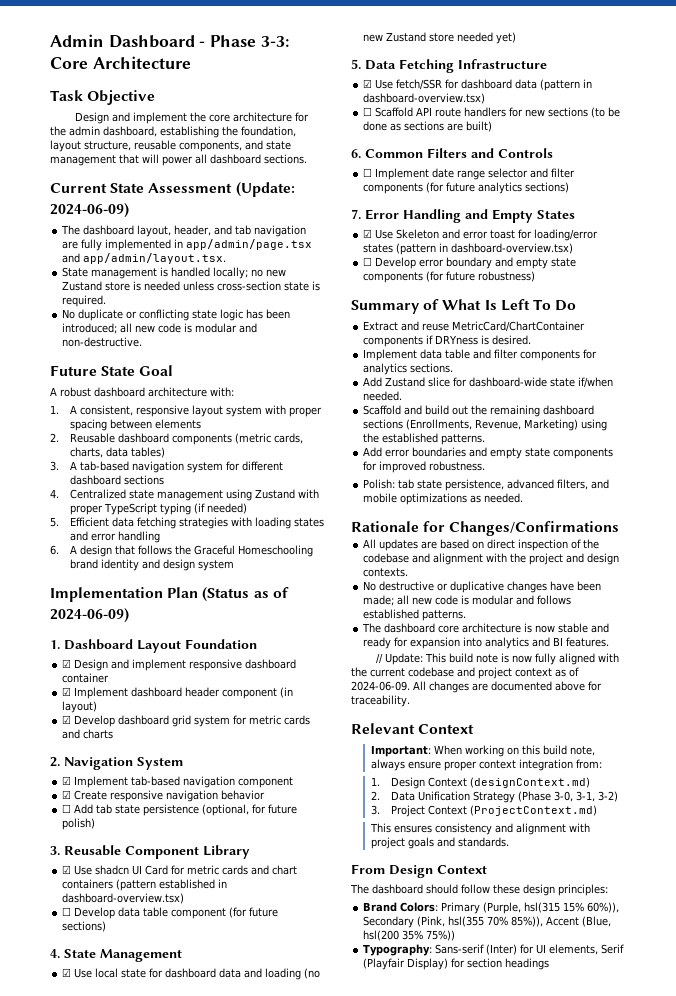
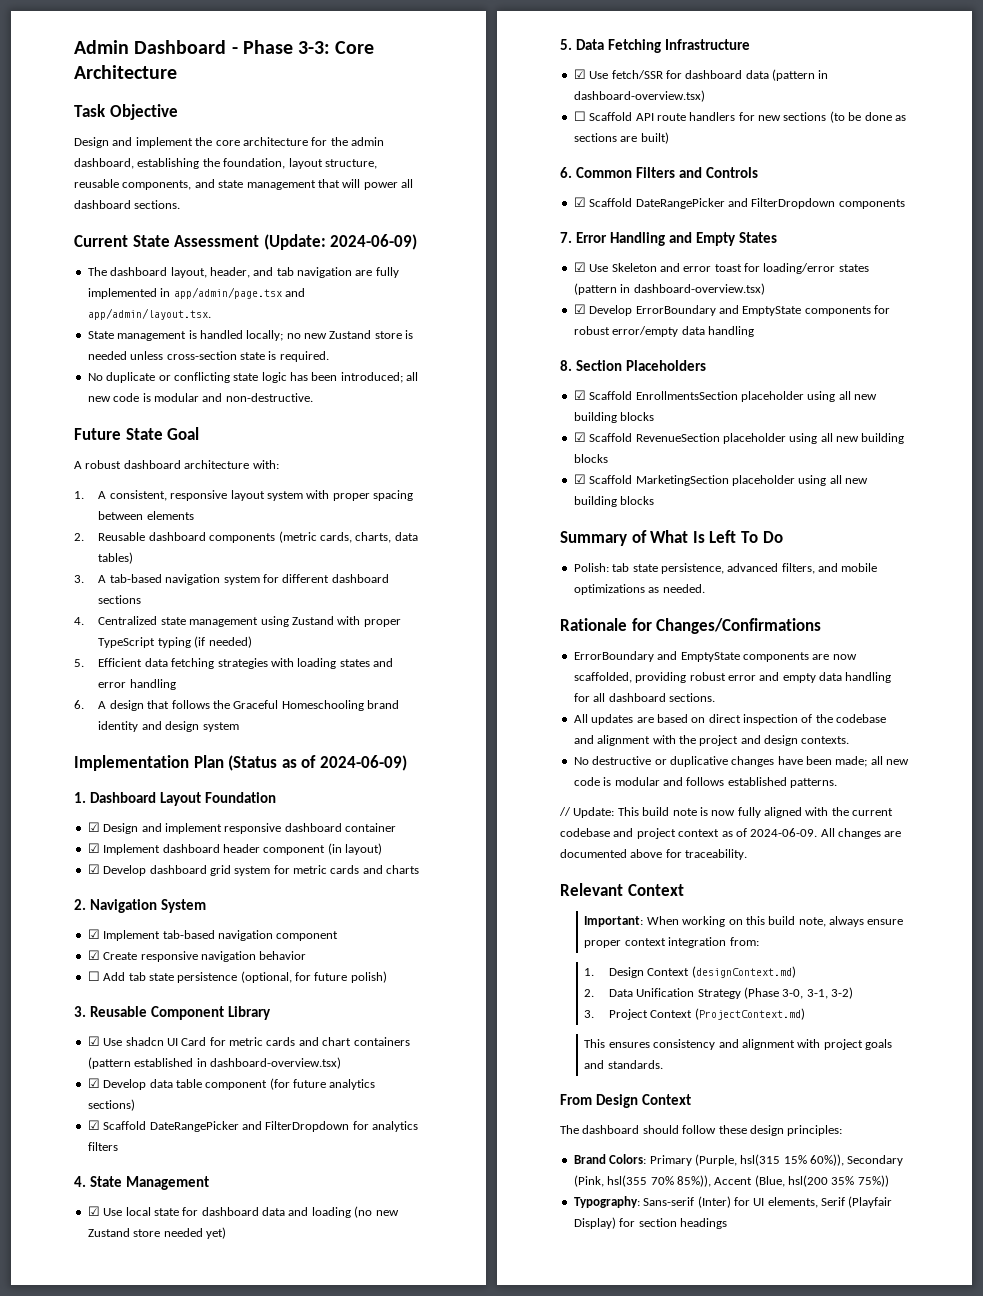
- ☐ Develop data table component (for future sections)
+ ☑ Develop data table component (for future analytics sections)
+ ☑ Scaffold DateRangePicker and FilterDropdown for analytics filters
- ☐ Implement date range selector and filter components (for future analytics sections)
+ ☑ Scaffold DateRangePicker and FilterDropdown components
- ☐ Develop error boundary and empty state components (for future robustness)
+ ☑ Develop ErrorBoundary and EmptyState components for robust error/empty data handling
+ 8. Section Placeholders
+ ☑ Scaffold EnrollmentsSection placeholder using all new building blocks
+ ☑ Scaffold RevenueSection placeholder using all new building blocks
+ ☑ Scaffold MarketingSection placeholder using all new building blocks
- Extract and reuse MetricCard/ChartContainer components if DRYness is desired.
- Implement data table and filter components for analytics sections.
- Add Zustand slice for dashboard-wide state if/when needed.
- Scaffold and build out the remaining dashboard sections (Enrollments, Revenue, Marketing) using the established patterns.
- Add error boundaries and empty state components for improved robustness.
+ ErrorBoundary and EmptyState components are now scaffolded, providing robust error and empty data handling for all dashboard sections.
- The dashboard core architecture is now stable and ready for expansion into analytics and BI features.

